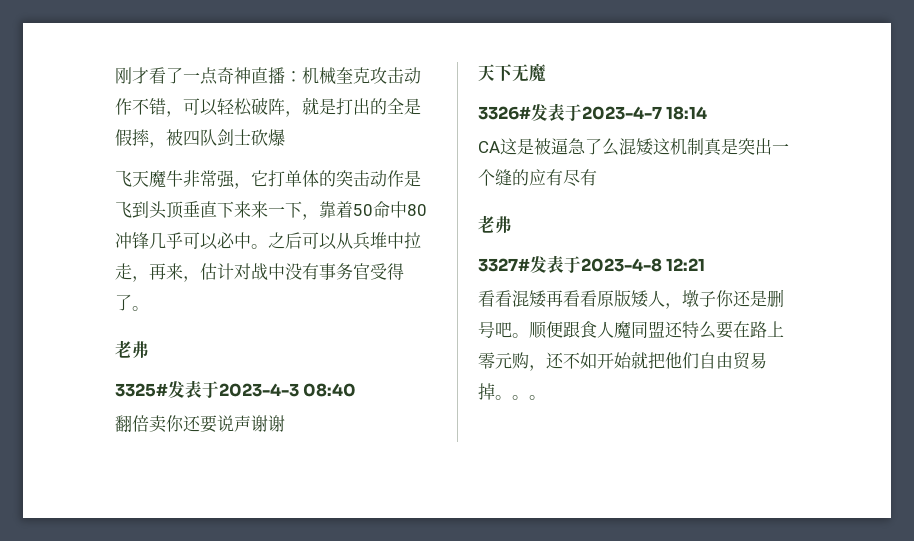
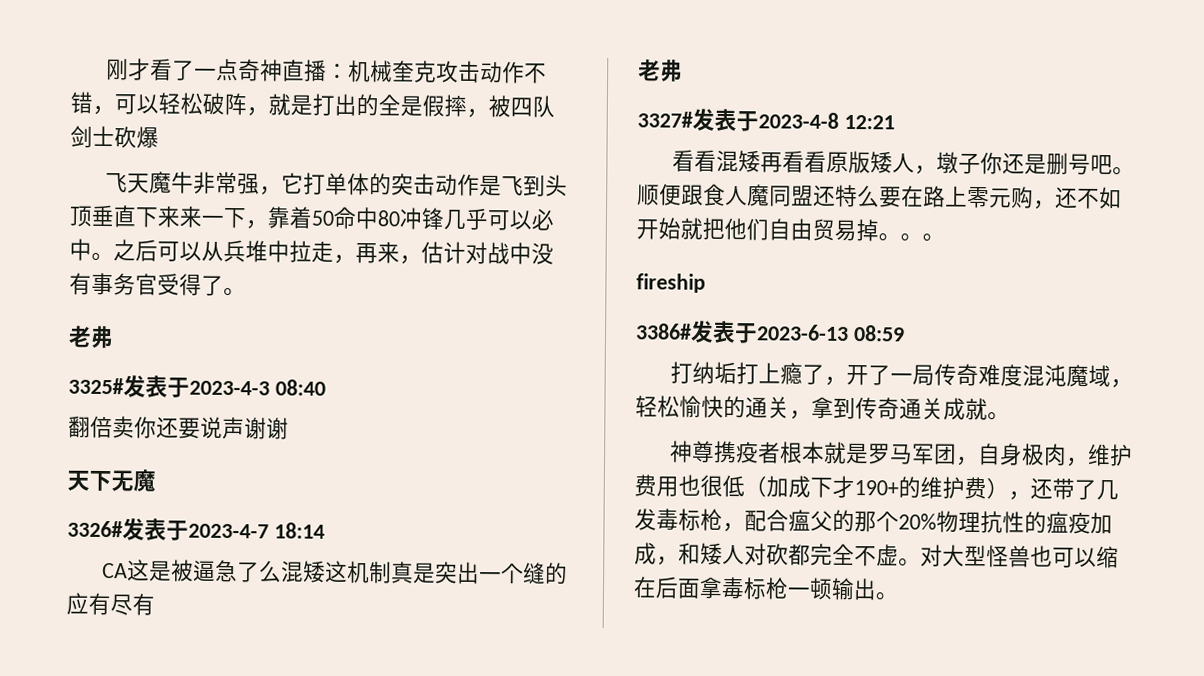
+ fireship
+ 3386#发表于2023-6-13 08:59
+ 打纳垢打上瘾了，开了一局传奇难度混沌魔域，轻松愉快的通关，拿到传奇通关成就。
+ 神尊携疫者根本就是罗马军团，自身极肉，维护费用也很低（加成下才190+的维护费），还带了几发毒标枪，配合瘟父的那个20%物理抗性的瘟疫加成，和矮人对砍都完全不虚。对大型怪兽也可以缩在后面拿毒标枪一顿输出。

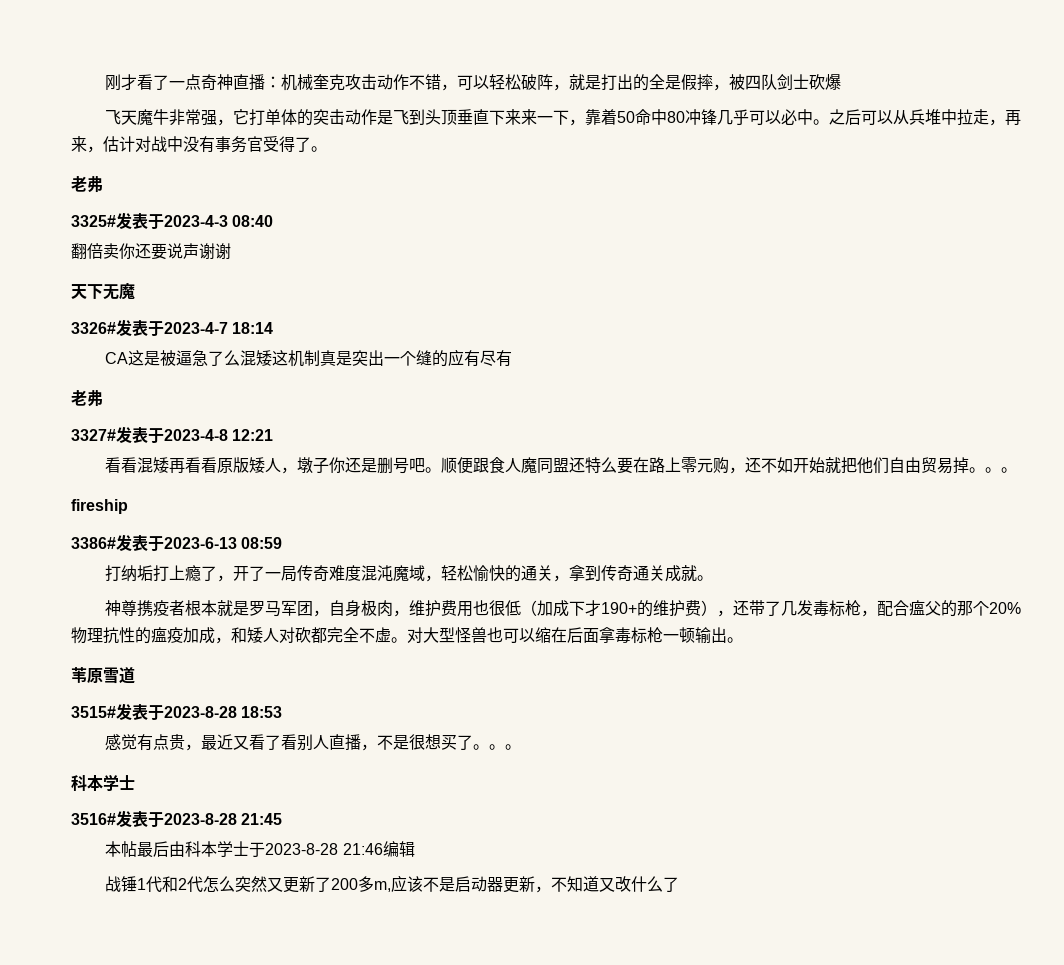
+ 苇原雪道
+ 3515#发表于2023-8-28 18:53
+ 感觉有点贵，最近又看了看别人直播，不是很想买了。。。
+ 科本学士
+ 3516#发表于2023-8-28 21:45
+ 本帖最后由科本学士于2023-8-28 21:46编辑
+ 战锤1代和2代怎么突然又更新了200多m,应该不是启动器更新，不知道又改什么了

